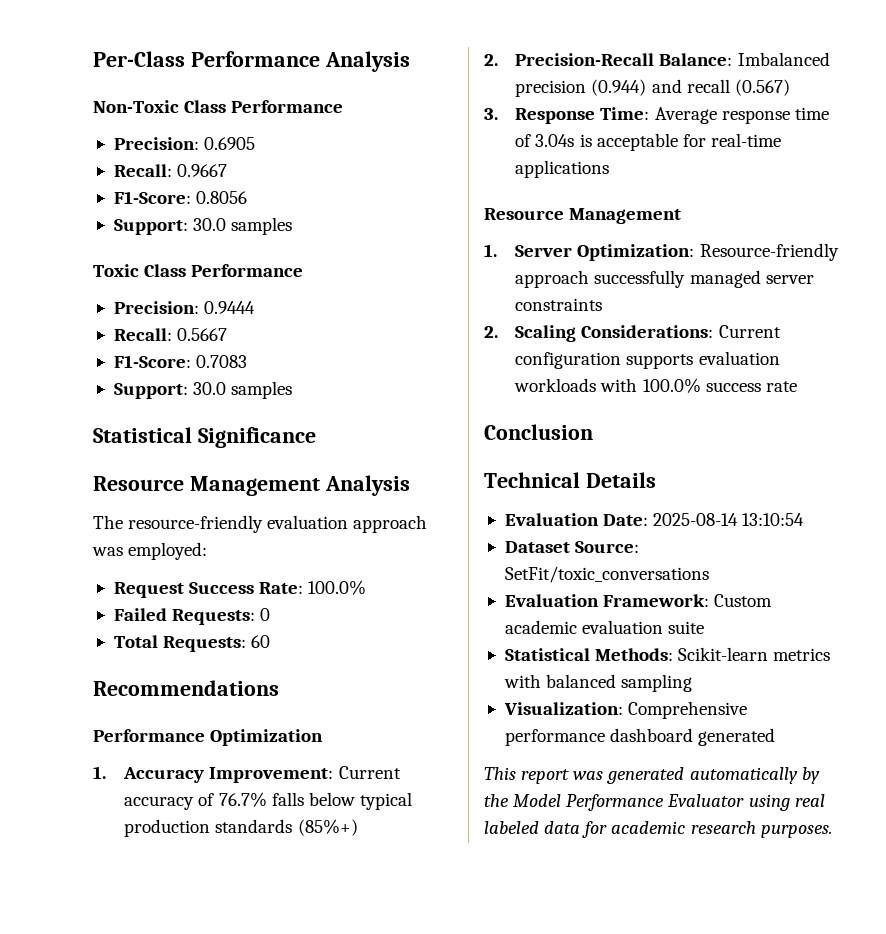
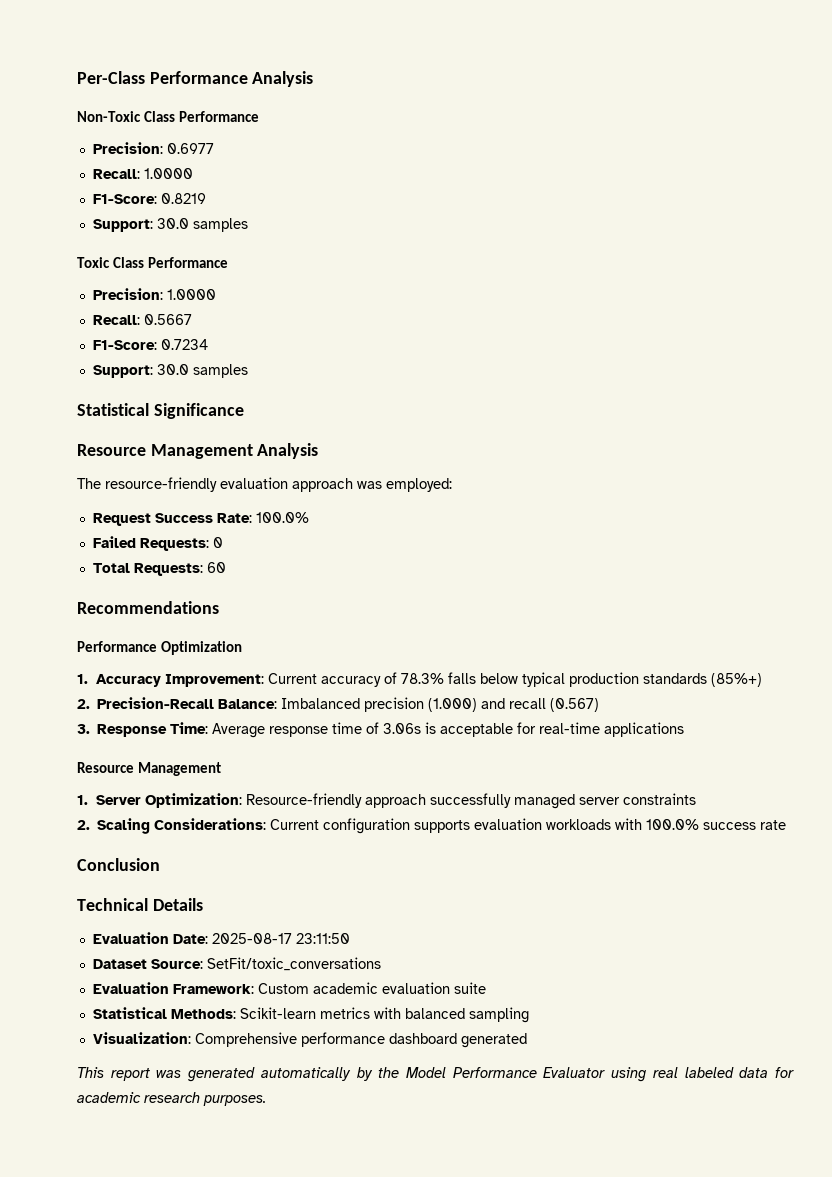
- Precision: 0.6905
- Recall: 0.9667
- F1-Score: 0.8056
+ Precision: 0.6977
+ Recall: 1.0000
+ F1-Score: 0.8219
- Precision: 0.9444
+ Precision: 1.0000
- F1-Score: 0.7083
+ F1-Score: 0.7234
- 1. Accuracy Improvement: Current accuracy of 76.7% falls below typical production standards (85%+)
+ 1. Accuracy Improvement: Current accuracy of 78.3% falls below typical production standards (85%+)
- 2. Precision-Recall Balance: Imbalanced precision (0.944) and recall (0.567)
+ 2. Precision-Recall Balance: Imbalanced precision (1.000) and recall (0.567)
- 3. Response Time: Average response time of 3.04s is acceptable for real-time applications
+ 3. Response Time: Average response time of 3.06s is acceptable for real-time applications
- Evaluation Date: 2025-08-14 13:10:54
+ Evaluation Date: 2025-08-17 23:11:50

